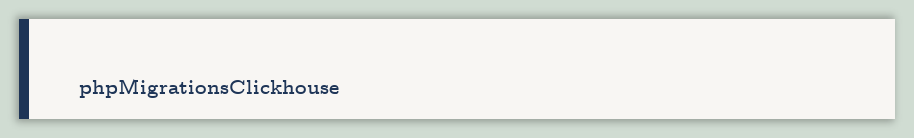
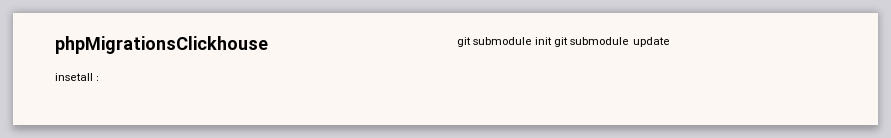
+ insetall :
+ git submodule init git submodule update

